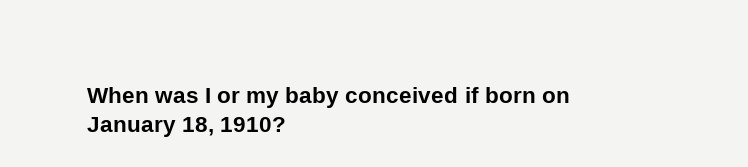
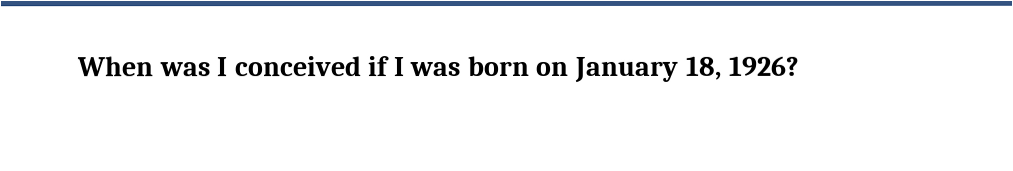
- When was I or my baby conceived if born on January 18, 1910?
+ When was I conceived if I was born on January 18, 1926?

